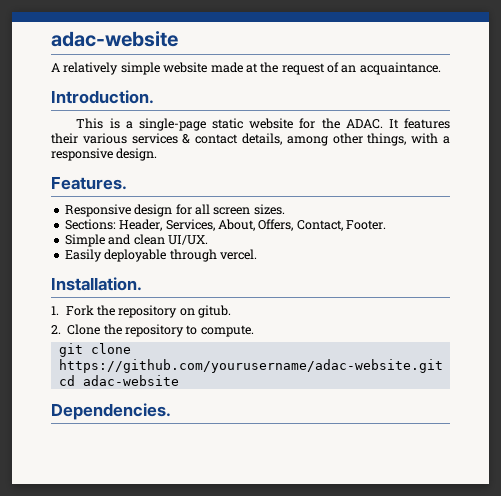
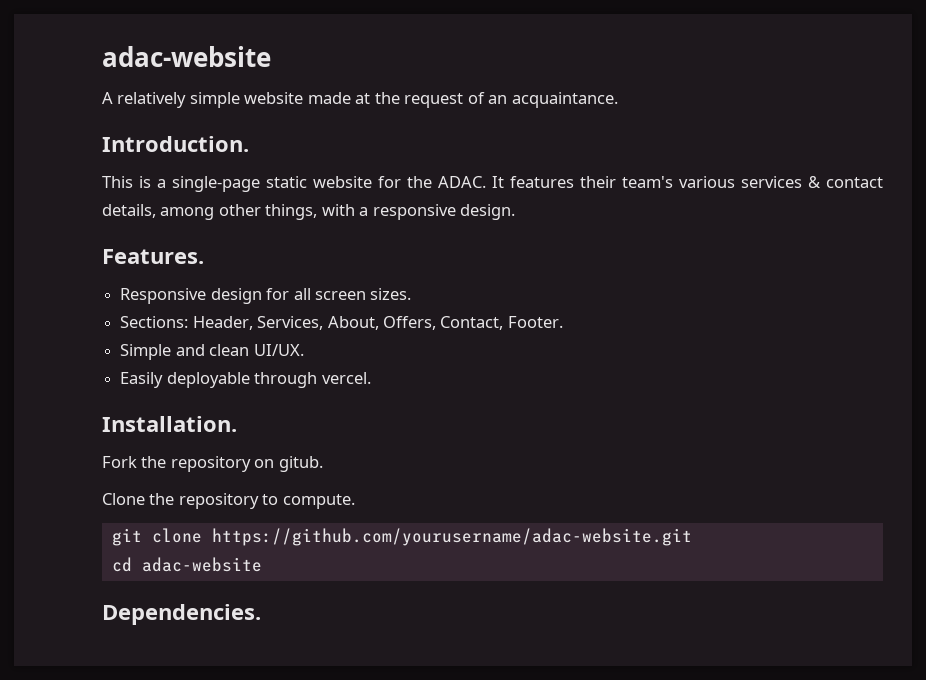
- It features their various services & contact details, among other things, with a responsive design.
+ It features their team's various services & contact details, among other things, with a responsive design.
- 1. Fork the repository on gitub.
+ Fork the repository on gitub.
- 2. Clone the repository to compute.
+ Clone the repository to compute.

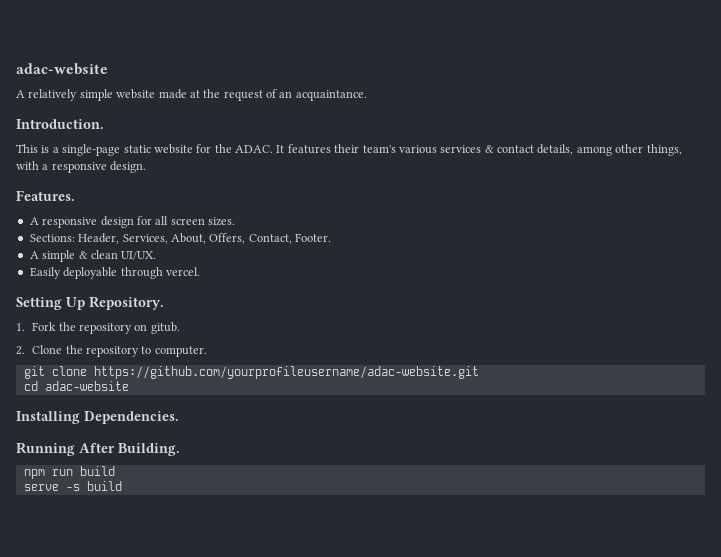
- Responsive design for all screen sizes.
+ A responsive design for all screen sizes.
- Simple and clean UI/UX.
+ A simple & clean UI/UX.
- Installation.
- Fork the repository on gitub.
+ Setting Up Repository.
+ 1. Fork the repository on gitub.
- Clone the repository to compute.
+ 2. Clone the repository to computer.
- git clone https://github.com/yourusername/adac-website.git
+ git clone https://github.com/yourprofileusername/adac-website.git
- Dependencies.
+ Installing Dependencies.
+ Running After Building.
+ npm run build
+ serve -s build

